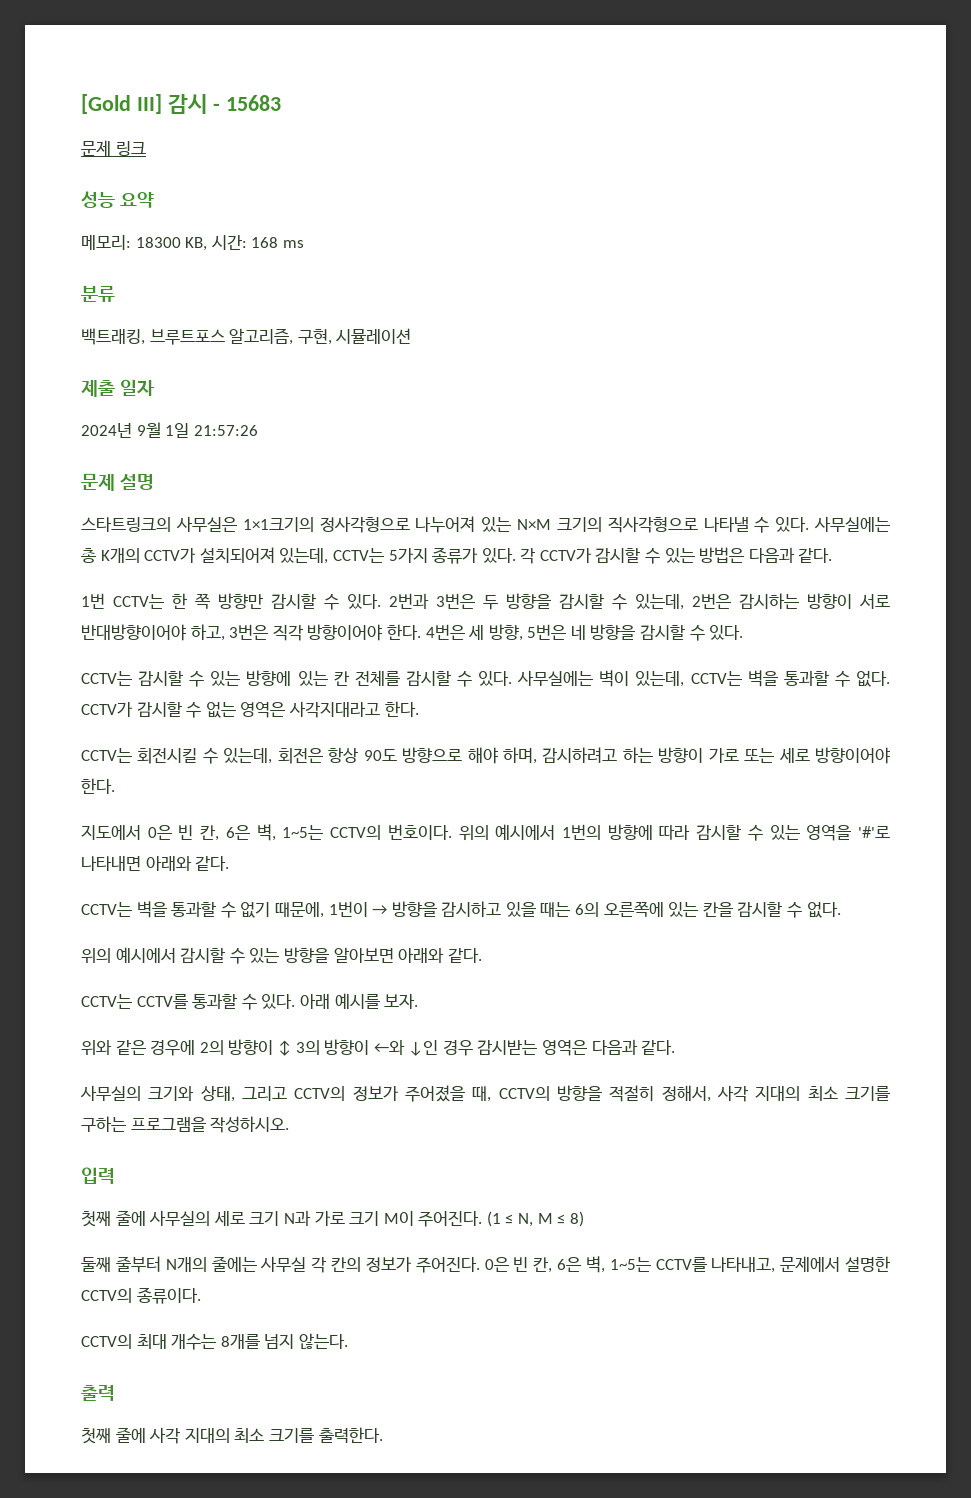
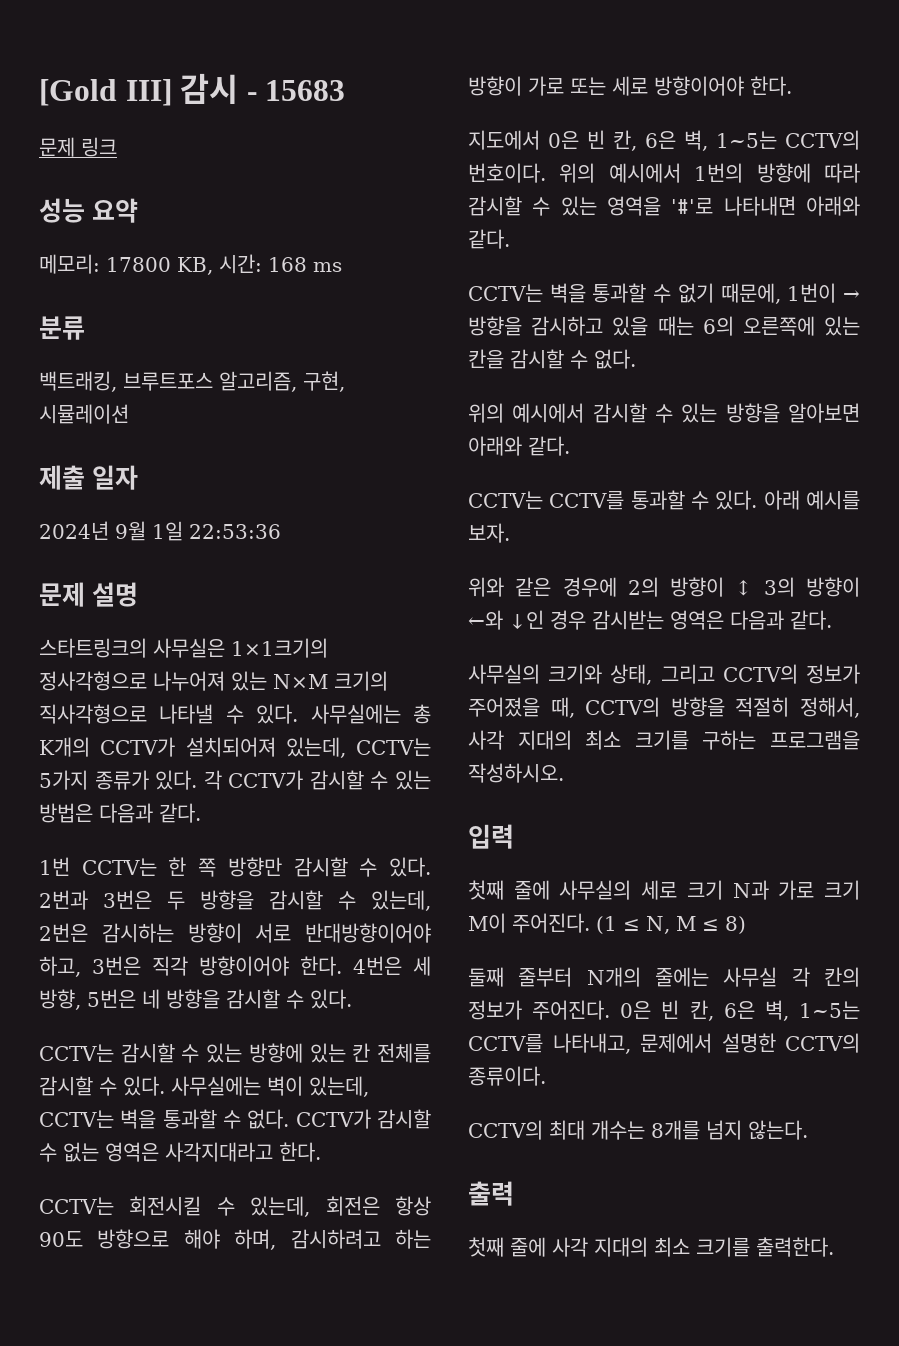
- 메모리: 18300 KB, 시간: 168 ms
+ 메모리: 17800 KB, 시간: 168 ms
- 2024년 9월 1일 21:57:26
+ 2024년 9월 1일 22:53:36

